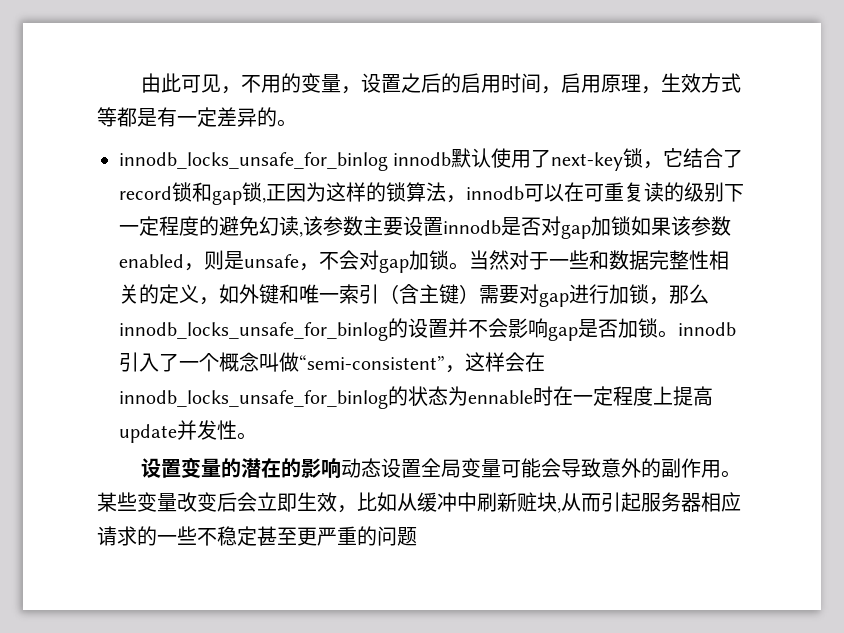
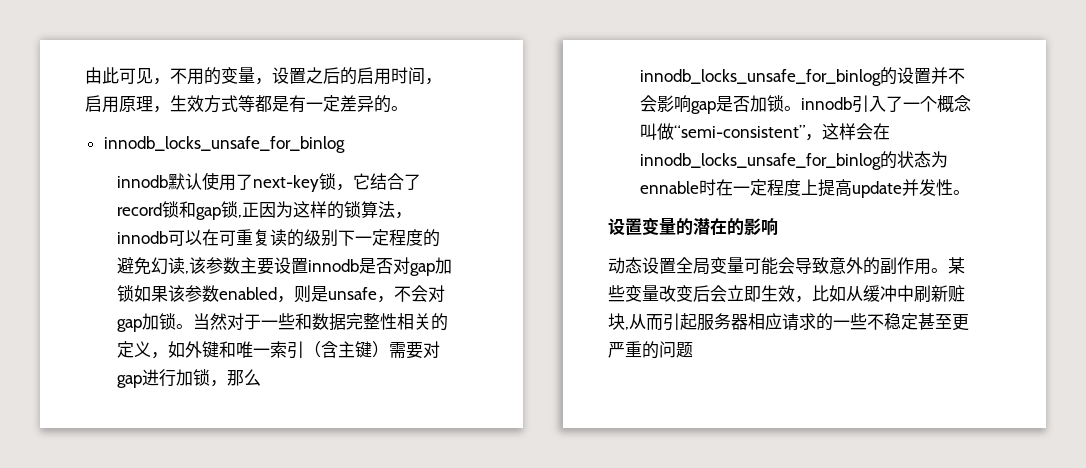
  由此可见，不用的变量，设置之后的启用时间，启用原理，生效方式等都是有一定差异的。
- innodb_locks_unsafe_for_binlog innodb默认使用了next-key锁，它结合了record锁和gap锁,正因为这样的锁算法，innodb可以在可重复读的级别下一定程度的避免幻读,该参数主要设置innodb是否对gap加锁如果该参数enabled，则是unsafe，不会对gap加锁。
+ innodb_locks_unsafe_for_binlog
+ innodb默认使用了next-key锁，它结合了record锁和gap锁,正因为这样的锁算法，innodb可以在可重复读的级别下一定程度的避免幻读,该参数主要设置innodb是否对gap加锁如果该参数enabled，则是unsafe，不会对gap加锁。
- 设置变量的潜在的影响动态设置全局变量可能会导致意外的副作用。
+ 设置变量的潜在的影响
+ 动态设置全局变量可能会导致意外的副作用。

